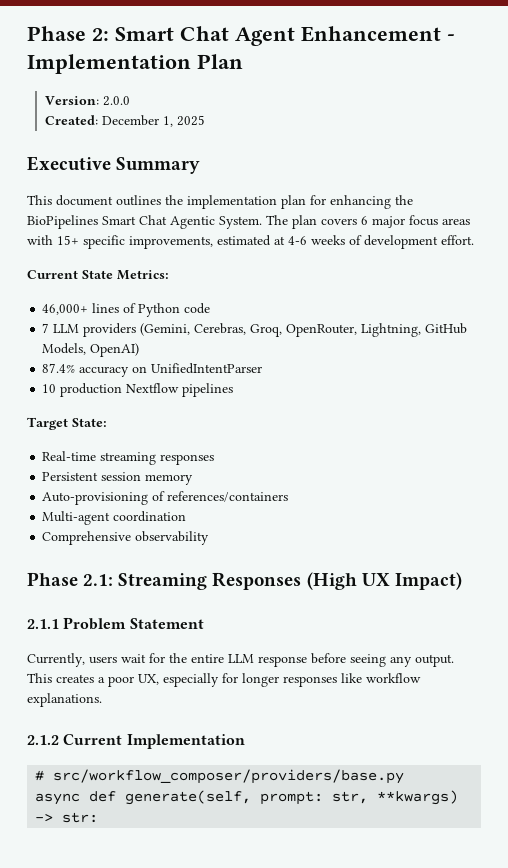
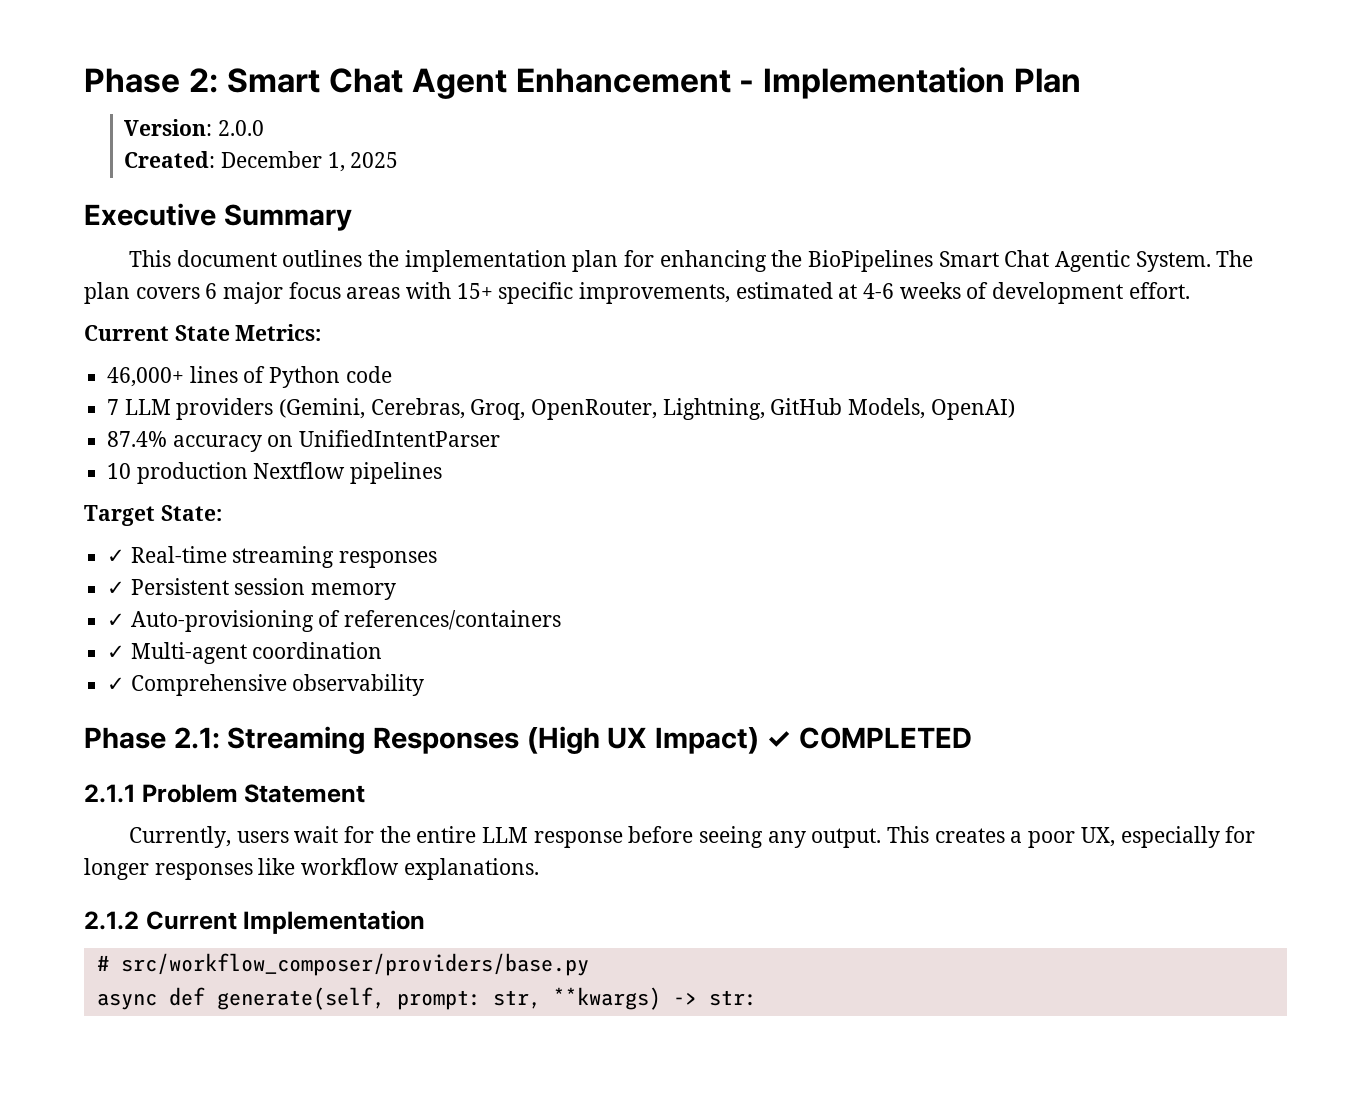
- Real-time streaming responses
+ ✓ Real-time streaming responses
- Persistent session memory
+ ✓ Persistent session memory
- Auto-provisioning of references/containers
+ ✓ Auto-provisioning of references/containers
- Multi-agent coordination
+ ✓ Multi-agent coordination
- Comprehensive observability
+ ✓ Comprehensive observability
- Phase 2.1: Streaming Responses (High UX Impact)
+ Phase 2.1: Streaming Responses (High UX Impact) ✓ COMPLETED

